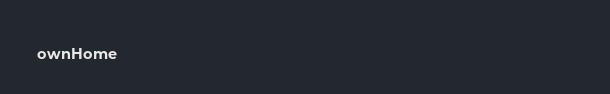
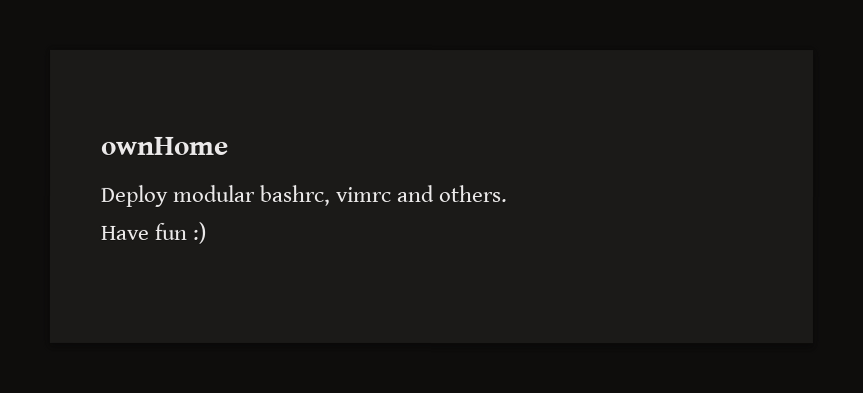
+ Deploy modular bashrc, vimrc and others.
+ Have fun :)

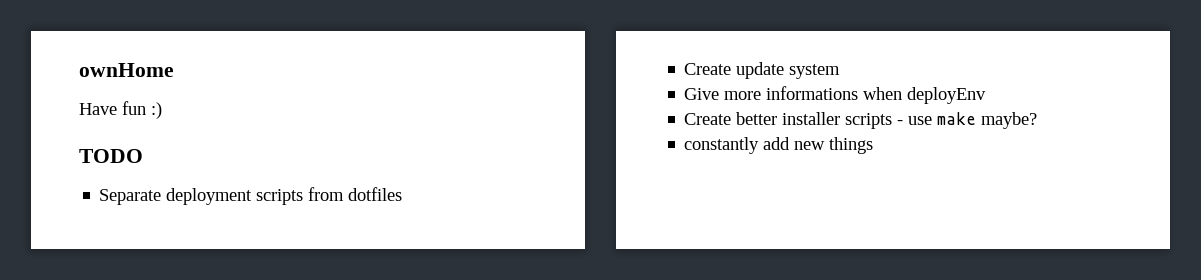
- Deploy modular bashrc, vimrc and others.
  Have fun :)
+ TODO
+ Separate deployment scripts from dotfiles
+ Create update system
+ Give more informations when deployEnv
+ Create better installer scripts - use make maybe?
+ constantly add new things

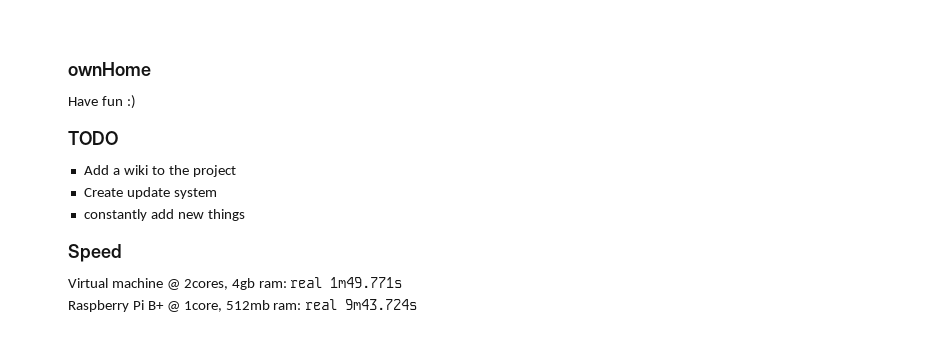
- Separate deployment scripts from dotfiles
+ Add a wiki to the project
  Create update system
- Give more informations when deployEnv
- Create better installer scripts - use make maybe?
  constantly add new things
+ Speed
+ Virtual machine @ 2cores, 4gb ram: real 1m49.771s
+ Raspberry Pi B+ @ 1core, 512mb ram: real 9m43.724s

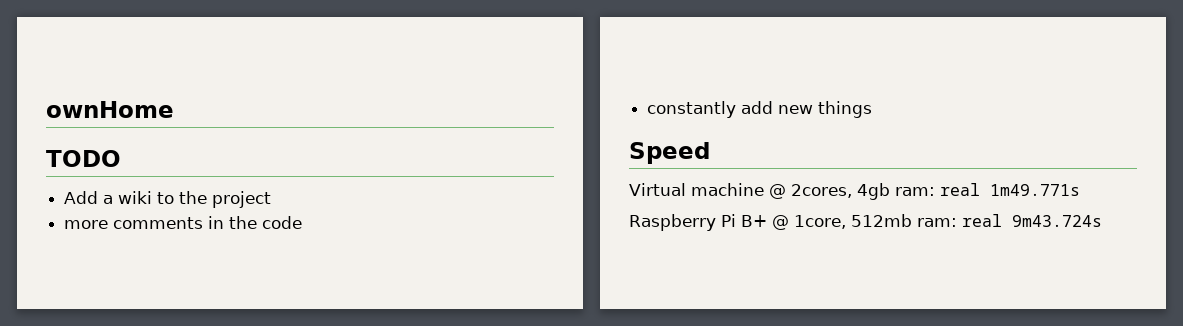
- Have fun :)
- Create update system
+ more comments in the code

